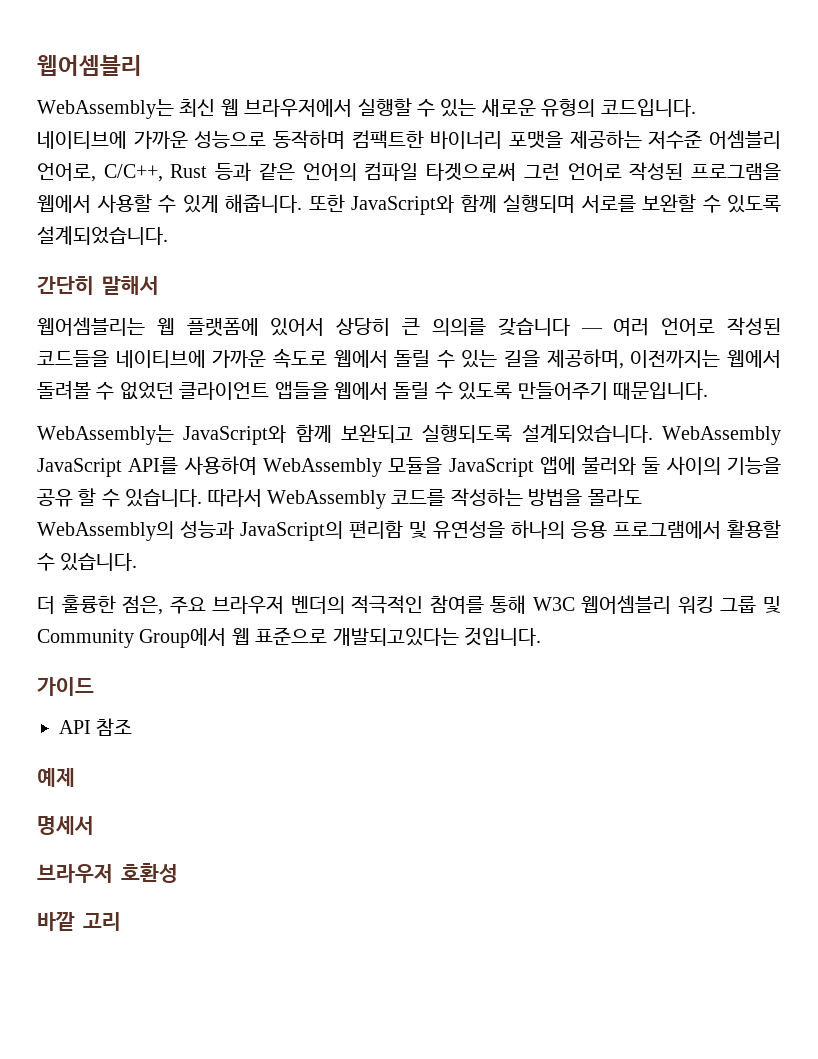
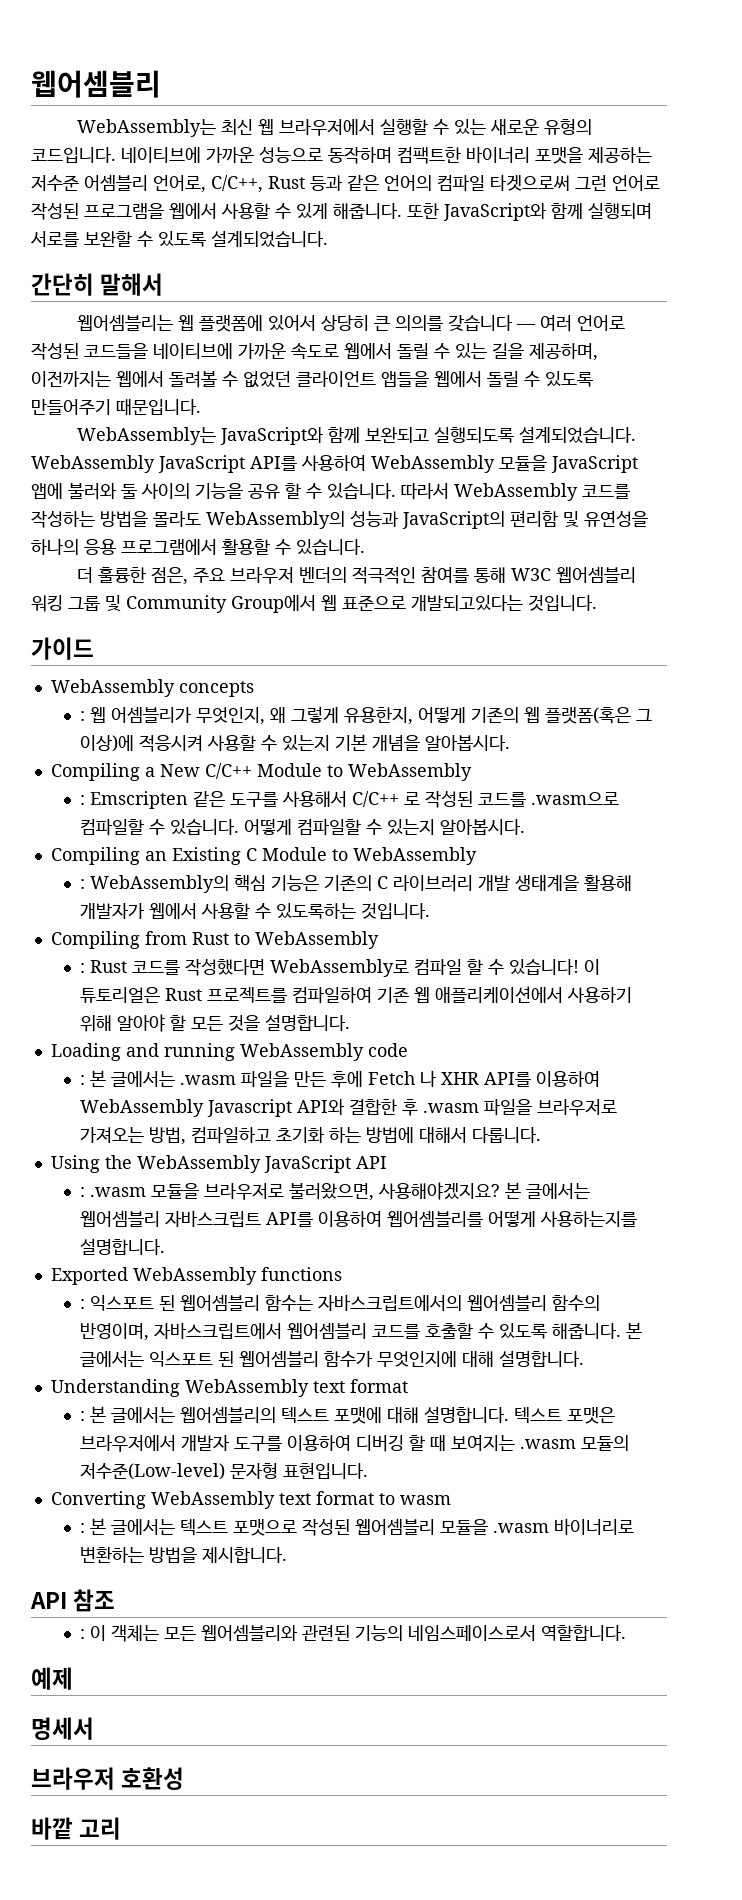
+ WebAssembly concepts
+ : 웹 어셈블리가 무엇인지, 왜 그렇게 유용한지, 어떻게 기존의 웹 플랫폼(혹은 그 이상)에 적응시켜 사용할 수 있는지 기본 개념을 알아봅시다.
+ Compiling a New C/C++ Module to WebAssembly
+ : Emscripten 같은 도구를 사용해서 C/C++ 로 작성된 코드를 .wasm으로 컴파일할 수 있습니다. 어떻게 컴파일할 수 있는지 알아봅시다.
+ Compiling an Existing C Module to WebAssembly
+ : WebAssembly의 핵심 기능은 기존의 C 라이브러리 개발 생태계을 활용해 개발자가 웹에서 사용할 수 있도록하는 것입니다.
+ Compiling from Rust to WebAssembly
+ : Rust 코드를 작성했다면 WebAssembly로 컴파일 할 수 있습니다! 이 튜토리얼은 Rust 프로젝트를 컴파일하여 기존 웹 애플리케이션에서 사용하기 위해 알아야 할 모든 것을 설명합니다.
+ Loading and running WebAssembly code
+ : 본 글에서는 .wasm 파일을 만든 후에 Fetch 나 XHR API를 이용하여 WebAssembly Javascript API와 결합한 후 .wasm 파일을 브라우저로 가져오는 방법, 컴파일하고 초기화 하는 방법에 대해서 다룹니다.
+ Using the WebAssembly JavaScript API
+ : .wasm 모듈을 브라우저로 불러왔으면, 사용해야겠지요? 본 글에서는 웹어셈블리 자바스크립트 API를 이용하여 웹어셈블리를 어떻게 사용하는지를 설명합니다.
+ Exported WebAssembly functions
+ : 익스포트 된 웹어셈블리 함수는 자바스크립트에서의 웹어셈블리 함수의 반영이며, 자바스크립트에서 웹어셈블리 코드를 호출할 수 있도록 해줍니다. 본 글에서는 익스포트 된 웹어셈블리 함수가 무엇인지에 대해 설명합니다.
+ Understanding WebAssembly text format
+ : 본 글에서는 웹어셈블리의 텍스트 포맷에 대해 설명합니다. 텍스트 포맷은 브라우저에서 개발자 도구를 이용하여 디버깅 할 때 보여지는 .wasm 모듈의 저수준(Low-level) 문자형 표현입니다.
+ Converting WebAssembly text format to wasm
+ : 본 글에서는 텍스트 포맷으로 작성된 웹어셈블리 모듈을 .wasm 바이너리로 변환하는 방법을 제시합니다.
  API 참조
+ : 이 객체는 모든 웹어셈블리와 관련된 기능의 네임스페이스로서 역할합니다.

